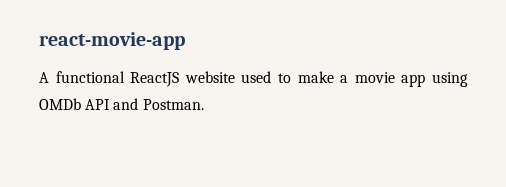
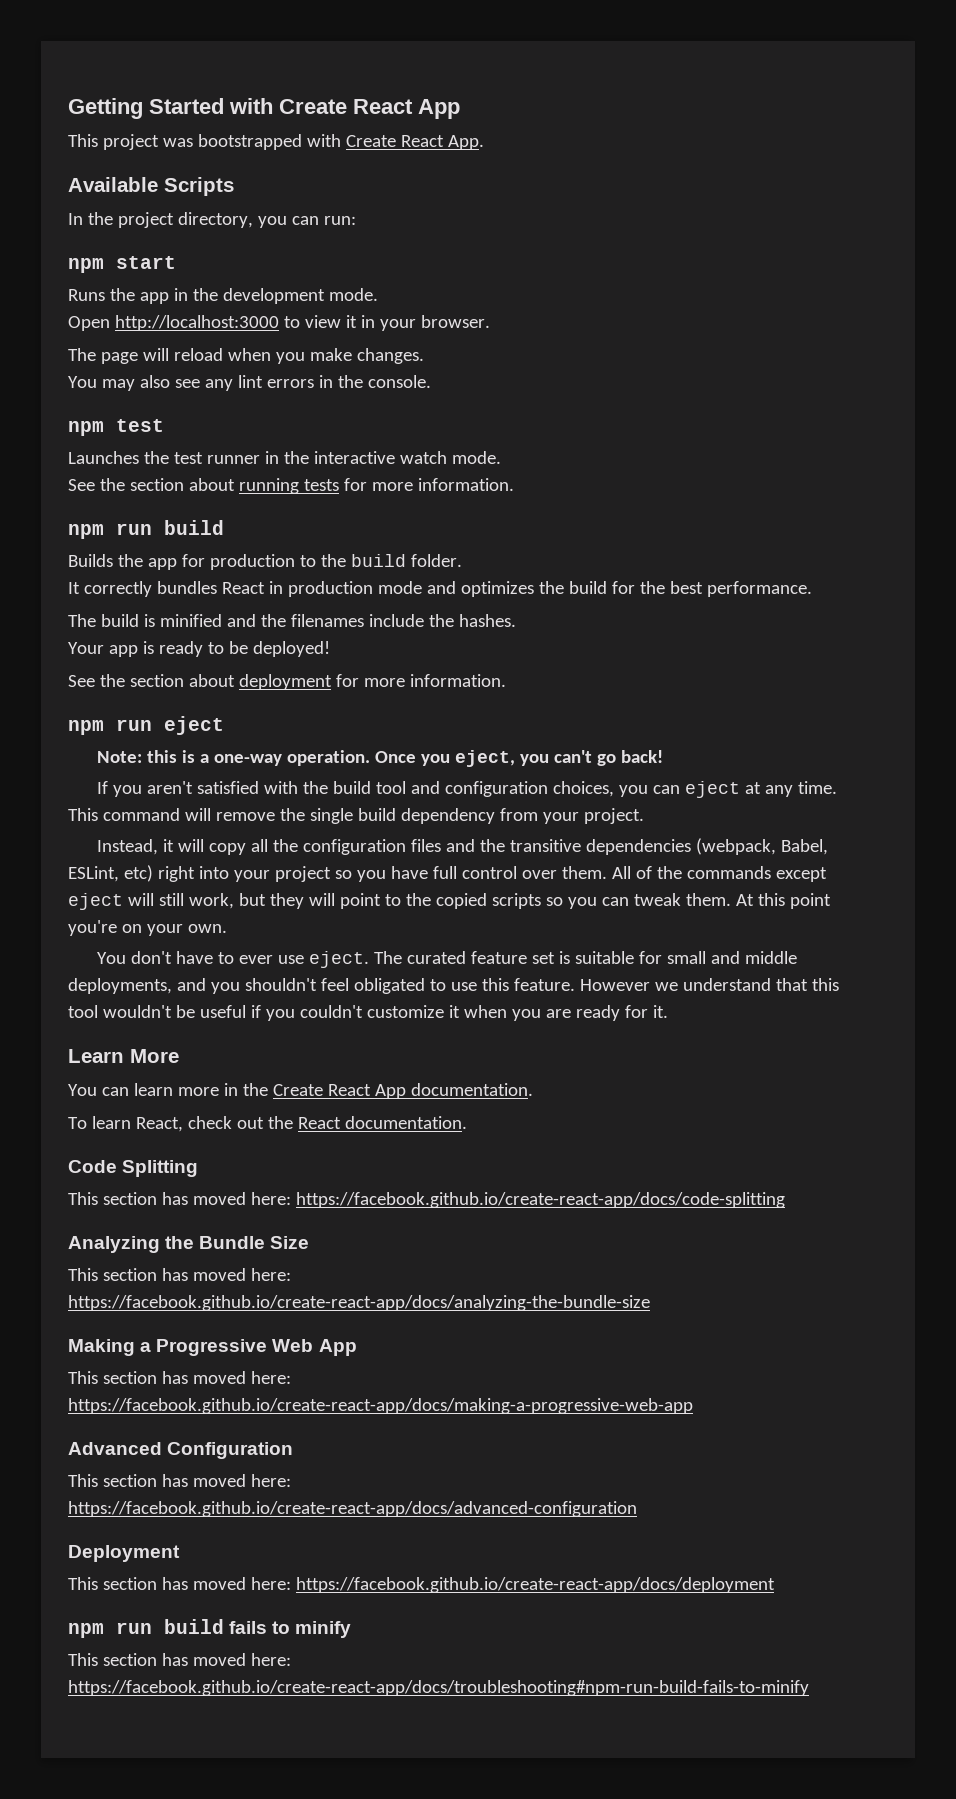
- react-movie-app
- A functional ReactJS website used to make a movie app using OMDb API and Postman.
+ Getting Started with Create React App
+ This project was bootstrapped with Create React App.
+ Available Scripts
+ In the project directory, you can run:
+ npm start
+ Runs the app in the development mode.
+ Open http://localhost:3000 to view it in your browser.
+ The page will reload when you make changes.
+ You may also see any lint errors in the console.
+ npm test
+ Launches the test runner in the interactive watch mode.
+ See the section about running tests for more information.
+ npm run build
+ Builds the app for production to the build folder.
+ It correctly bundles React in production mode and optimizes the build for the best performance.
+ The build is minified and the filenames include the hashes.
+ Your app is ready to be deployed!
+ See the section about deployment for more information.
+ npm run eject
+ Note: this is a one-way operation. Once you eject, you can't go back!
+ If you aren't satisfied with the build tool and configuration choices, you can eject at any time. This command will remove the single build dependency from your project.
+ Instead, it will copy all the configuration files and the transitive dependencies (webpack, Babel, ESLint, etc) right into your project so you have full control over them. All of the commands except eject will still work, but they will point to the copied scripts so you can tweak them. At this point you're on your own.
+ You don't have to ever use eject. The curated feature set is suitable for small and middle deployments, and you shouldn't feel obligated to use this feature. However we understand that this tool wouldn't be useful if you couldn't customize it when you are ready for it.
+ Learn More
+ You can learn more in the Create React App documentation.
+ To learn React, check out the React documentation.
+ Code Splitting
+ This section has moved here: https://facebook.github.io/create-react-app/docs/code-splitting
+ Analyzing the Bundle Size
+ This section has moved here: https://facebook.github.io/create-react-app/docs/analyzing-the-bundle-size
+ Making a Progressive Web App
+ This section has moved here: https://facebook.github.io/create-react-app/docs/making-a-progressive-web-app
+ Advanced Configuration
+ This section has moved here: https://facebook.github.io/create-react-app/docs/advanced-configuration
+ Deployment
+ This section has moved here: https://facebook.github.io/create-react-app/docs/deployment
+ npm run build fails to minify
+ This section has moved here: https://facebook.github.io/create-react-app/docs/troubleshooting#npm-run-build-fails-to-minify

